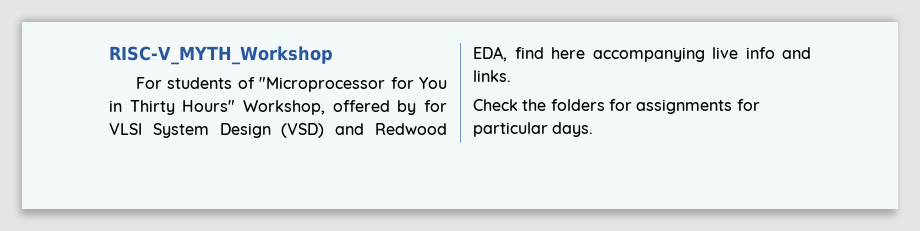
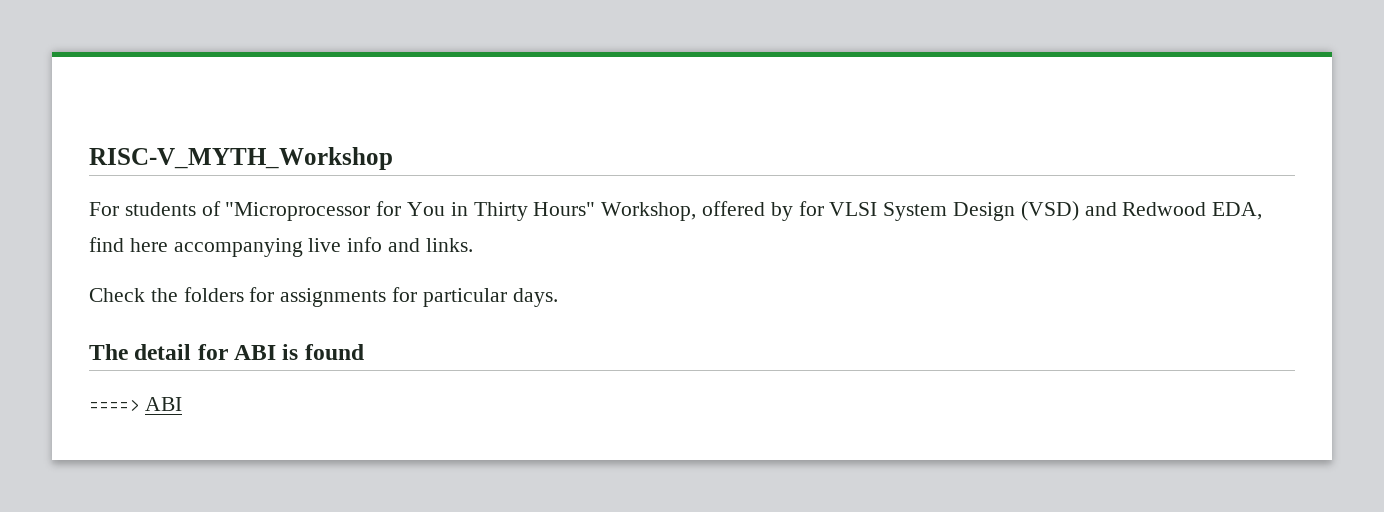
+ The detail for ABI is found
+ ====> ABI

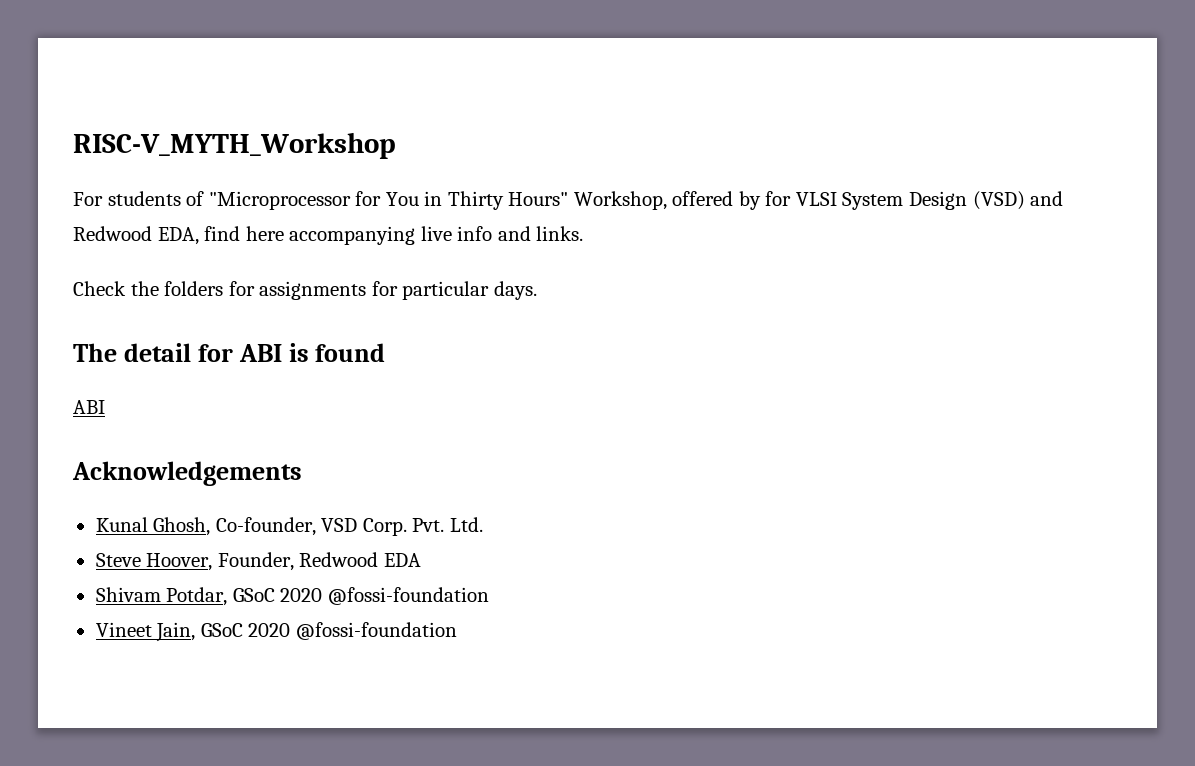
  The detail for ABI is found
- ====> ABI
+ ABI
+ Acknowledgements
+ Kunal Ghosh, Co-founder, VSD Corp. Pvt. Ltd.
+ Steve Hoover, Founder, Redwood EDA
+ Shivam Potdar, GSoC 2020 @fossi-foundation
+ Vineet Jain, GSoC 2020 @fossi-foundation

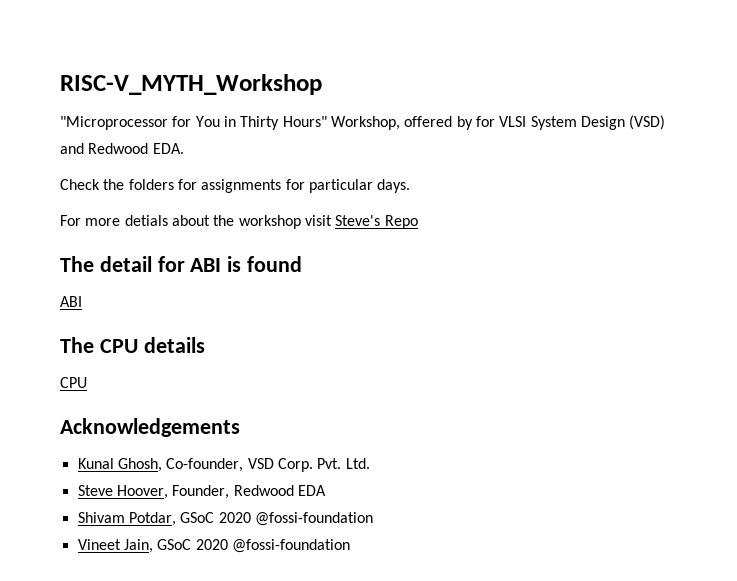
- For students of "Microprocessor for You in Thirty Hours" Workshop, offered by for VLSI System Design (VSD) and Redwood EDA, find here accompanying live info and links.
+ "Microprocessor for You in Thirty Hours" Workshop, offered by for VLSI System Design (VSD) and Redwood EDA.
+ For more detials about the workshop visit Steve's Repo
+ The CPU details
+ CPU

